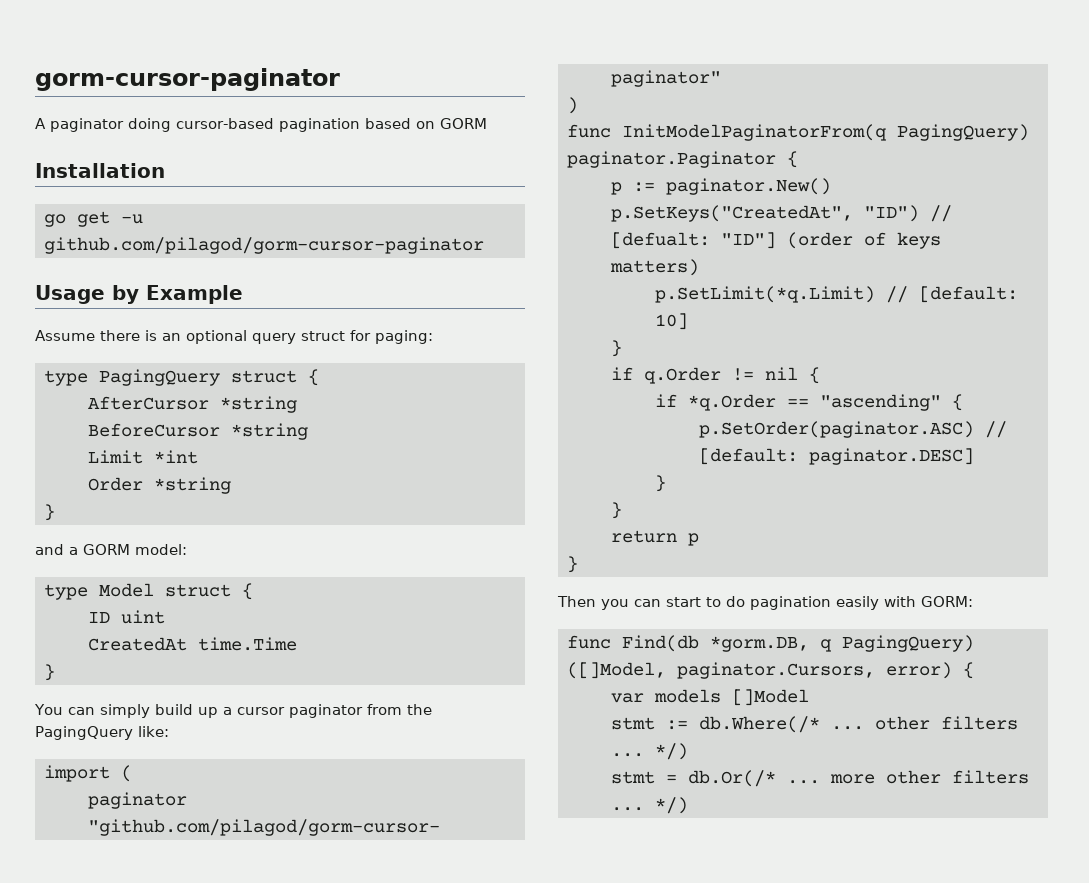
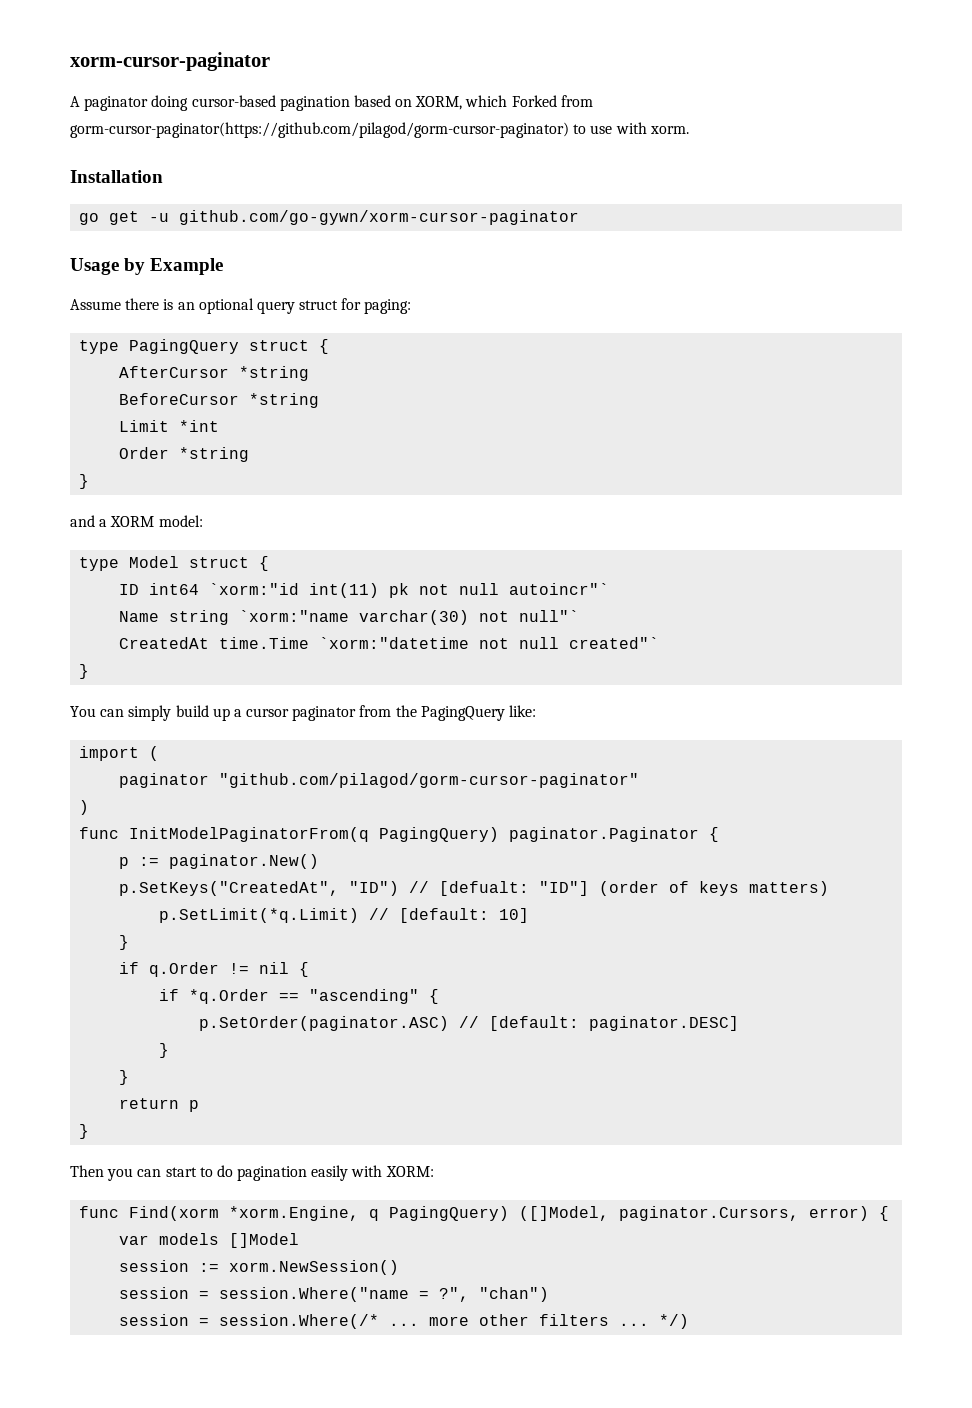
- gorm-cursor-paginator
+ xorm-cursor-paginator
- A paginator doing cursor-based pagination based on GORM
+ A paginator doing cursor-based pagination based on XORM, which Forked from gorm-cursor-paginator(https://github.com/pilagod/gorm-cursor-paginator) to use with xorm.
- go get -u github.com/pilagod/gorm-cursor-paginator
+ go get -u github.com/go-gywn/xorm-cursor-paginator
- and a GORM model:
+ and a XORM model:
- ID uint
- CreatedAt time.Time
+ ID int64 `xorm:"id int(11) pk not null autoincr"`
+ Name string `xorm:"name varchar(30) not null"`
+ CreatedAt time.Time `xorm:"datetime not null created"`
- Then you can start to do pagination easily with GORM:
- func Find(db *gorm.DB, q PagingQuery) ([]Model, paginator.Cursors, error) {
+ Then you can start to do pagination easily with XORM:
+ func Find(xorm *xorm.Engine, q PagingQuery) ([]Model, paginator.Cursors, error) {
- stmt := db.Where(/* ... other filters ... */)
- stmt = db.Or(/* ... more other filters ...
+ session := xorm.NewSession()
+ session = session.Where("name = ?", "chan")
+ session = session.Where(/* ... more other filters ...

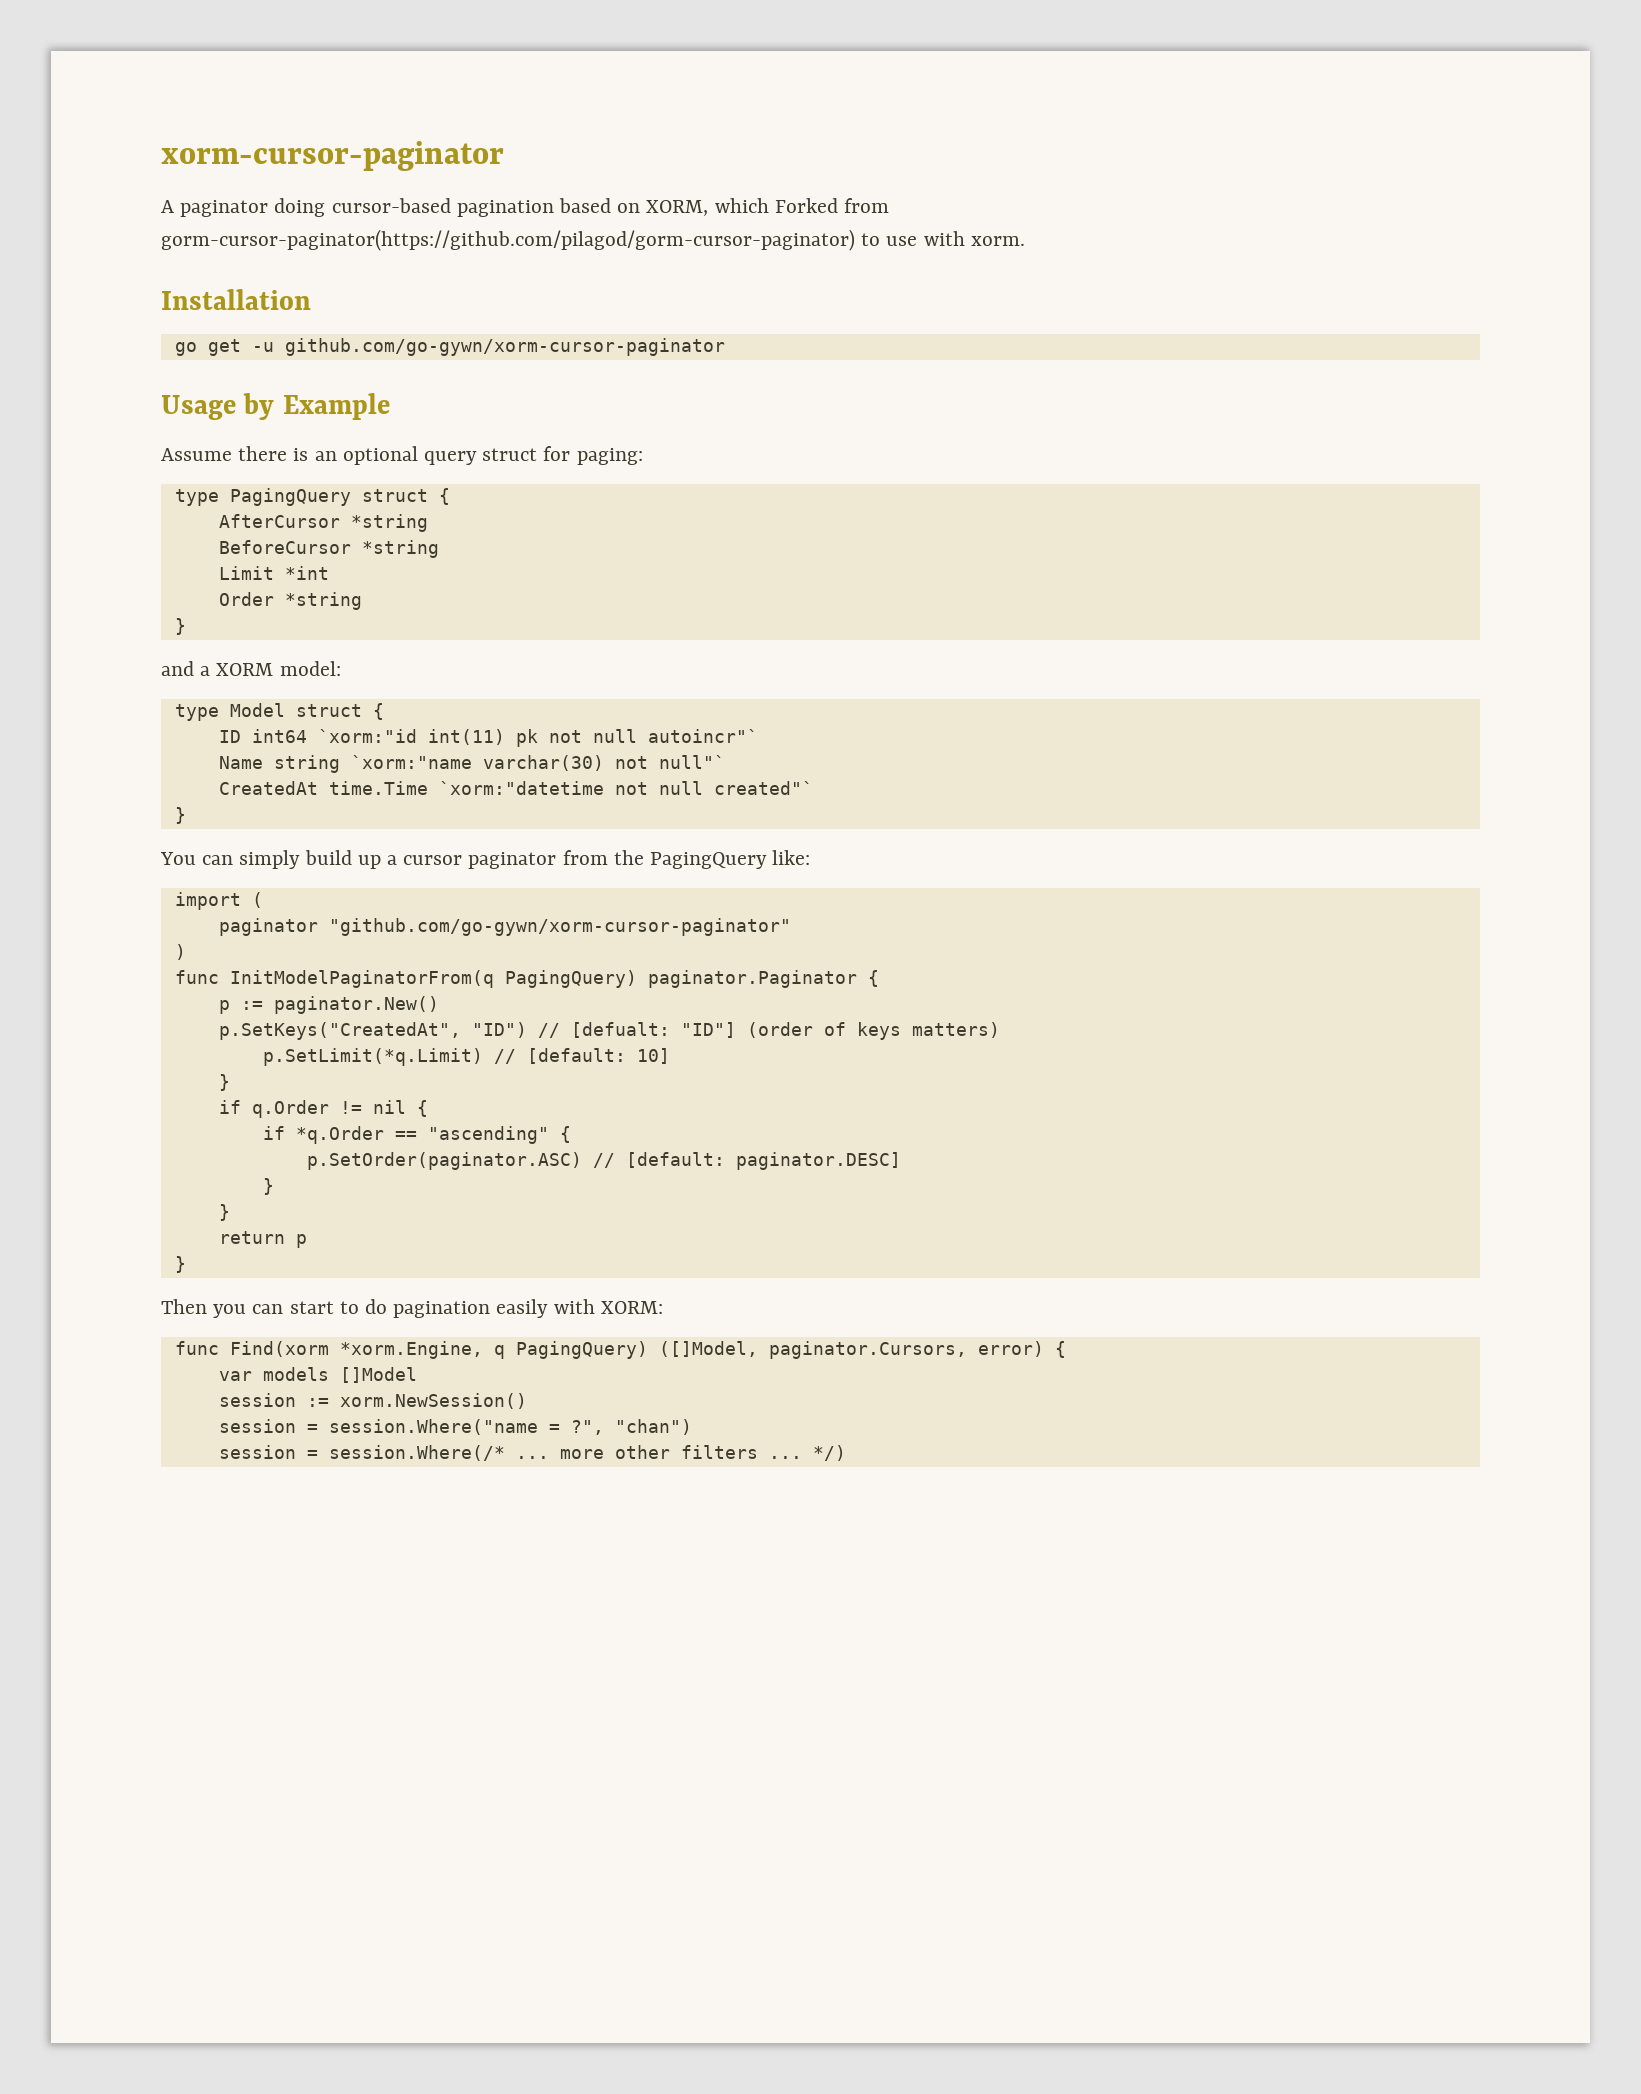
- paginator "github.com/pilagod/gorm-cursor-paginator"
+ paginator "github.com/go-gywn/xorm-cursor-paginator"

